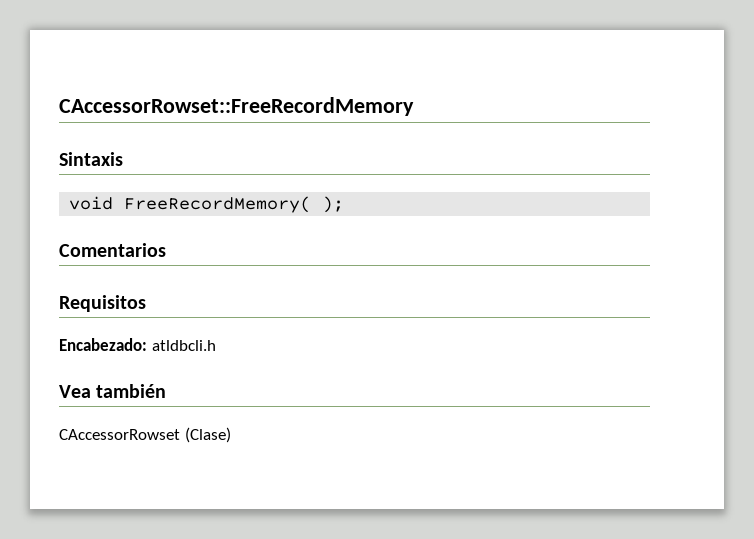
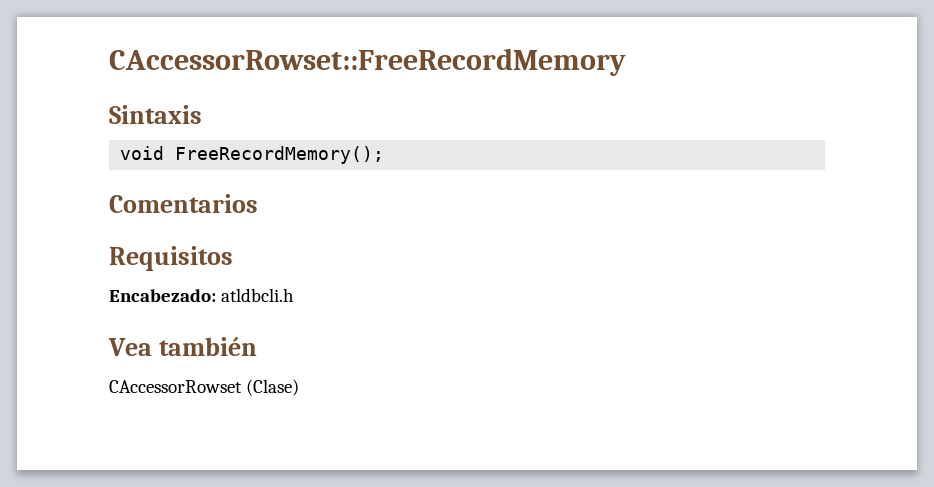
- void FreeRecordMemory( );
+ void FreeRecordMemory();

